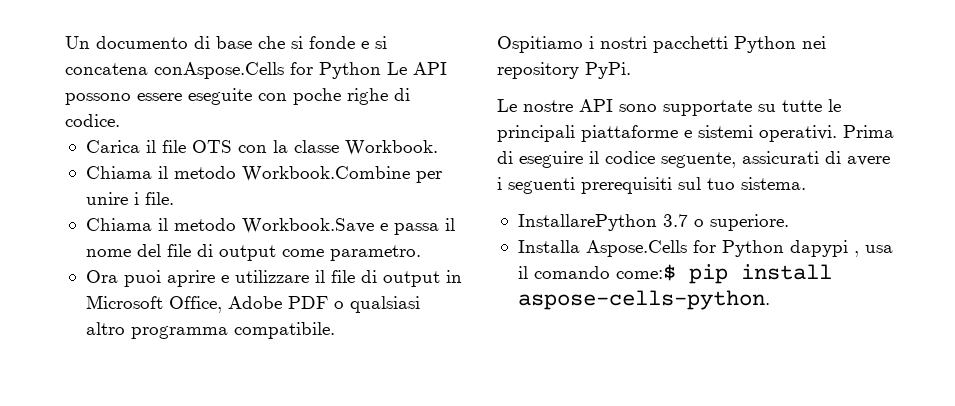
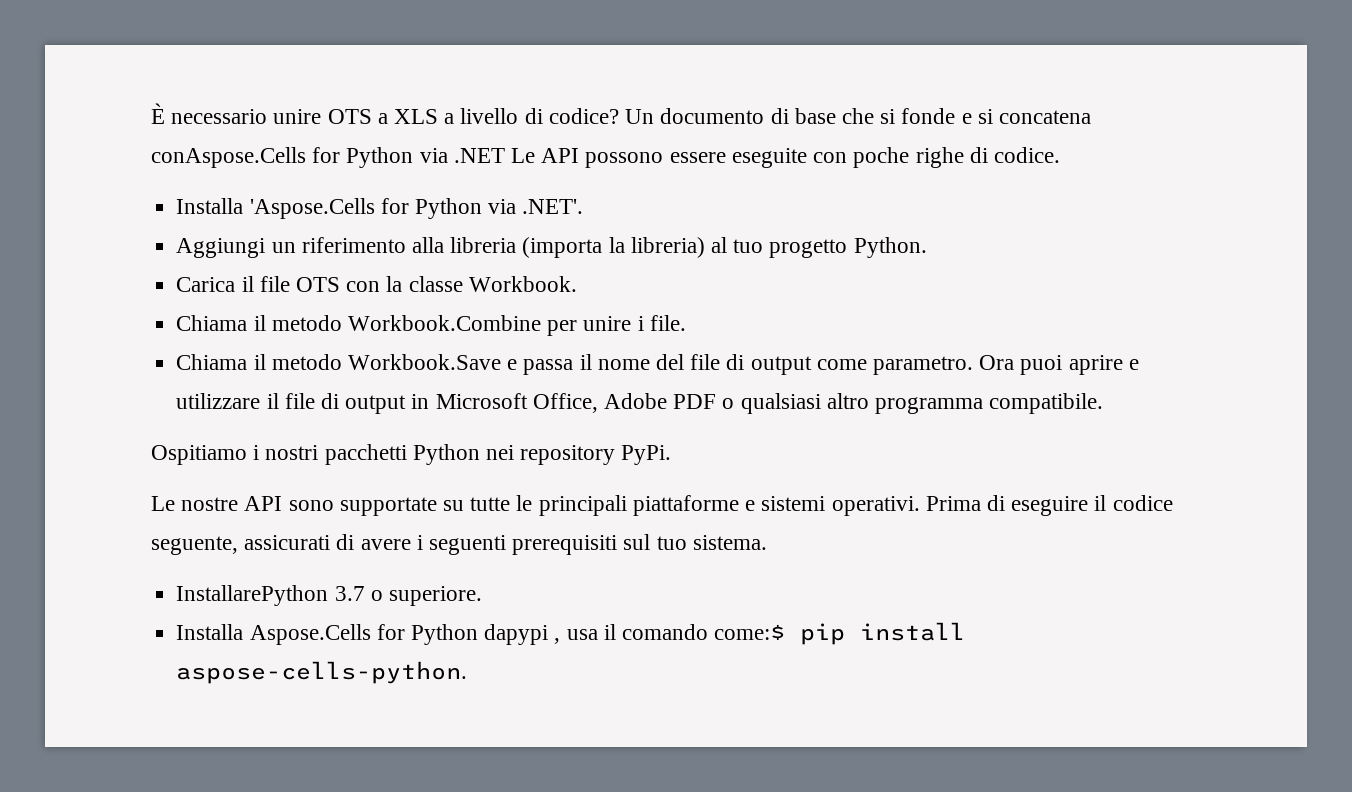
+ È necessario unire OTS a XLS a livello di codice?
- Un documento di base che si fonde e si concatena conAspose.Cells for Python Le API possono essere eseguite con poche righe di codice.
+ Un documento di base che si fonde e si concatena conAspose.Cells for Python via .NET Le API possono essere eseguite con poche righe di codice.
+ Installa 'Aspose.Cells for Python via .NET'.
+ Aggiungi un riferimento alla libreria (importa la libreria) al tuo progetto Python.
- Chiama il metodo Workbook.Save e passa il nome del file di output come parametro.
- Ora puoi aprire e utilizzare il file di output in Microsoft Office, Adobe PDF o qualsiasi altro programma compatibile.
+ Chiama il metodo Workbook.Save e passa il nome del file di output come parametro. Ora puoi aprire e utilizzare il file di output in Microsoft Office, Adobe PDF o qualsiasi altro programma compatibile.

